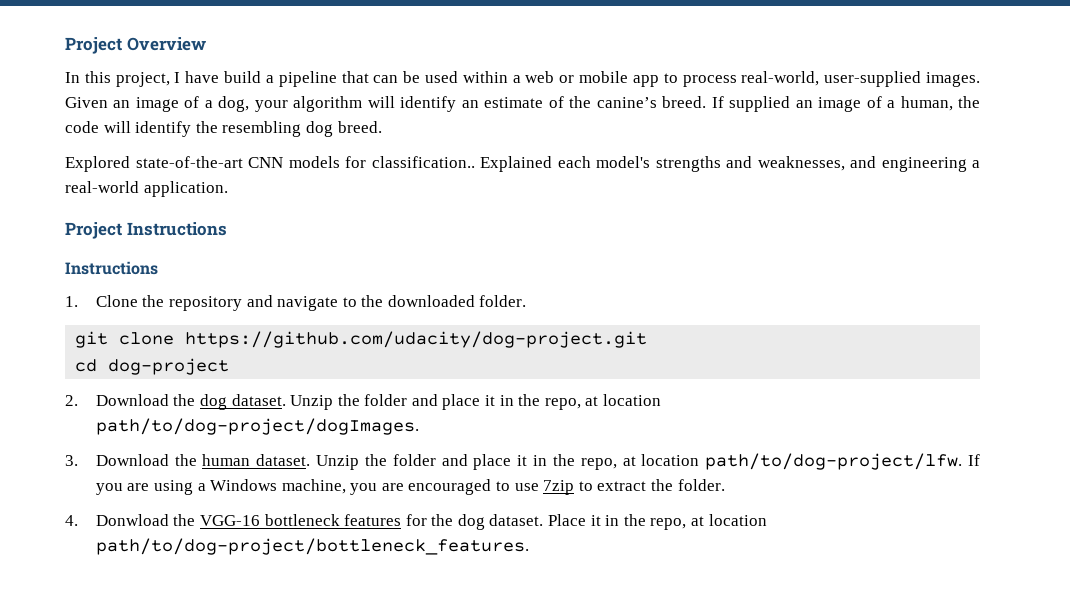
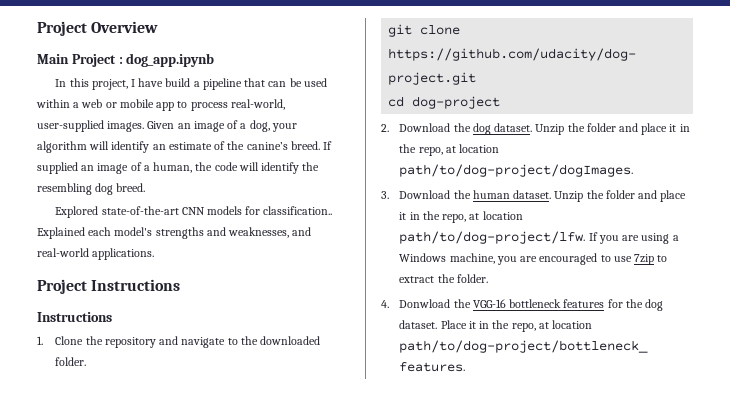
+ Main Project : dog_app.ipynb
- Explained each model's strengths and weaknesses, and engineering a real-world application.
+ Explained each model's strengths and weaknesses, and real-world applications.

